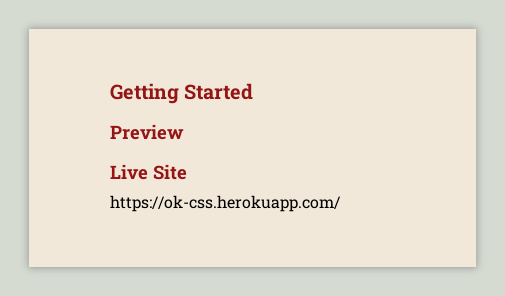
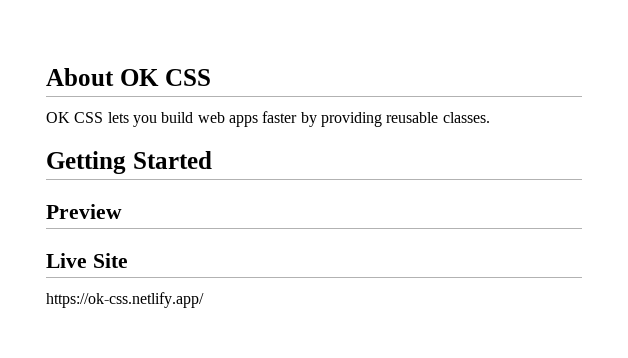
+ About OK CSS
+ OK CSS lets you build web apps faster by providing reusable classes.
- https://ok-css.herokuapp.com/
+ https://ok-css.netlify.app/

